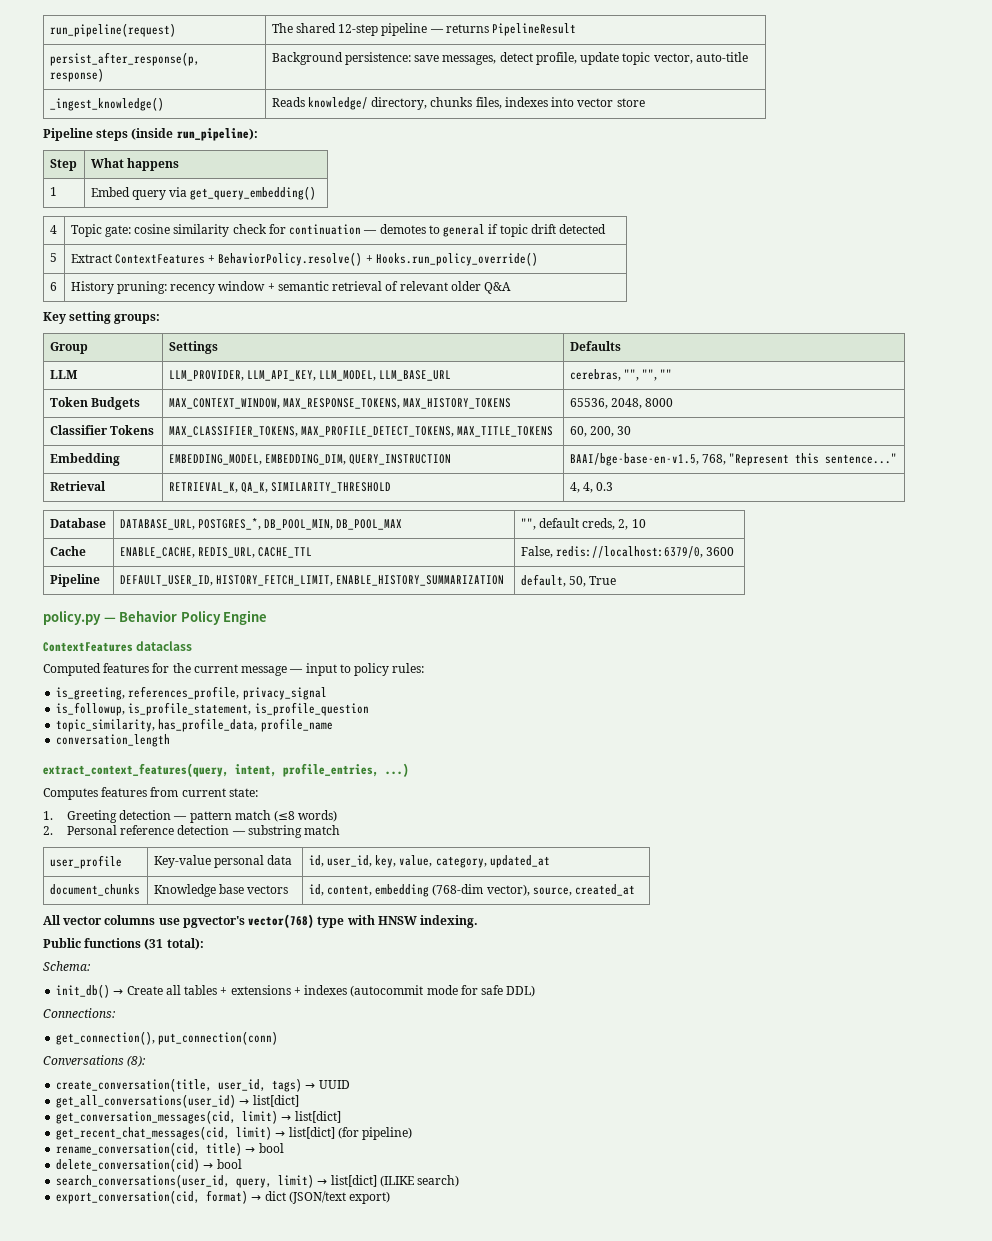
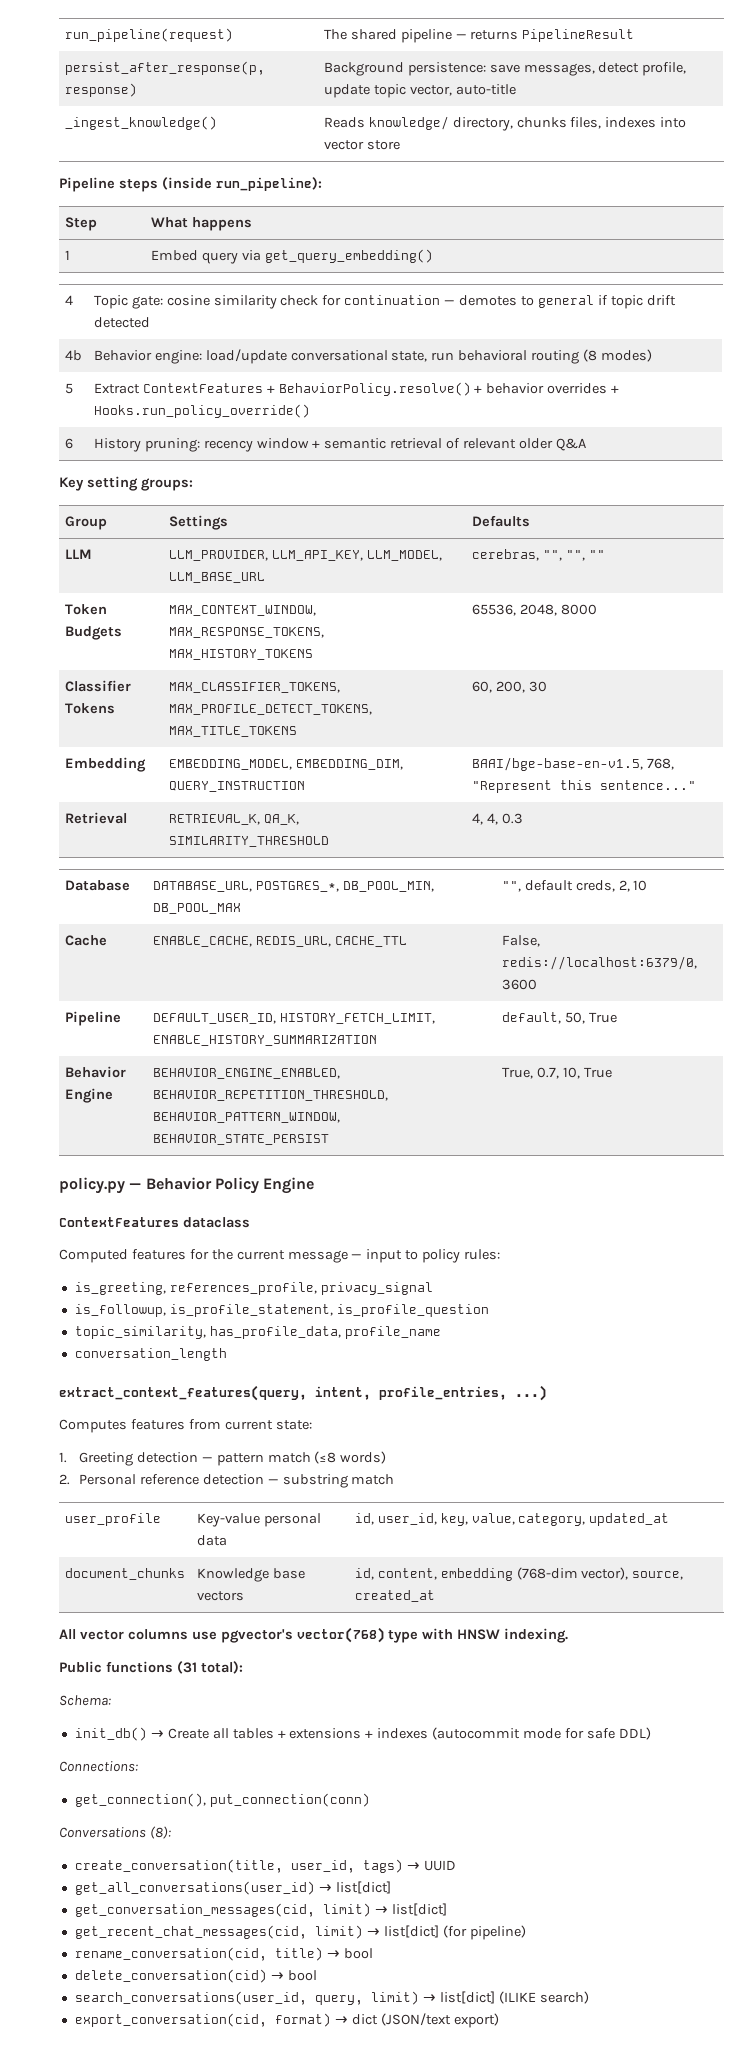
- run_pipeline(request) | The shared 12-step pipeline — returns PipelineResult
+ run_pipeline(request) | The shared pipeline — returns PipelineResult
+ 4b | Behavior engine: load/update conversational state, run behavioral routing (8 modes)
- 5 | Extract ContextFeatures + BehaviorPolicy.resolve() + Hooks.run_policy_override()
+ 5 | Extract ContextFeatures + BehaviorPolicy.resolve() + behavior overrides + Hooks.run_policy_override()
+ Behavior Engine | BEHAVIOR_ENGINE_ENABLED, BEHAVIOR_REPETITION_THRESHOLD, BEHAVIOR_PATTERN_WINDOW, BEHAVIOR_STATE_PERSIST | True, 0.7, 10, True

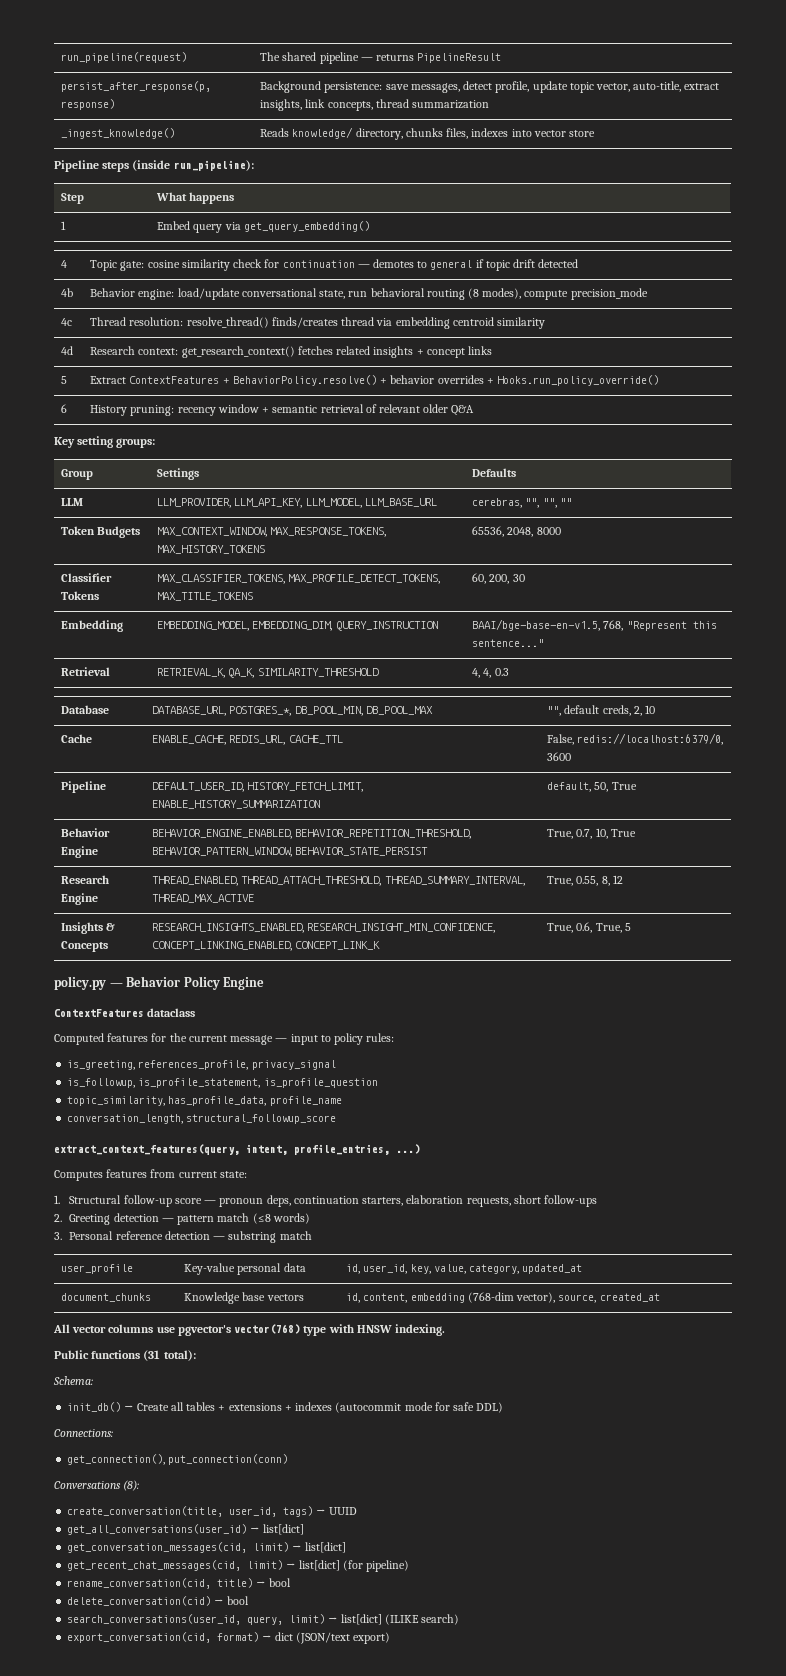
- persist_after_response(p, response) | Background persistence: save messages, detect profile, update topic vector, auto-title
+ persist_after_response(p, response) | Background persistence: save messages, detect profile, update topic vector, auto-title, extract insights, link concepts, thread summarization
- 4b | Behavior engine: load/update conversational state, run behavioral routing (8 modes)
+ 4b | Behavior engine: load/update conversational state, run behavioral routing (8 modes), compute precision_mode
+ 4c | Thread resolution: resolve_thread() finds/creates thread via embedding centroid similarity
+ 4d | Research context: get_research_context() fetches related insights + concept links
+ Research Engine | THREAD_ENABLED, THREAD_ATTACH_THRESHOLD, THREAD_SUMMARY_INTERVAL, THREAD_MAX_ACTIVE | True, 0.55, 8, 12
+ Insights & Concepts | RESEARCH_INSIGHTS_ENABLED, RESEARCH_INSIGHT_MIN_CONFIDENCE, CONCEPT_LINKING_ENABLED, CONCEPT_LINK_K | True, 0.6, True, 5
- conversation_length
+ conversation_length, structural_followup_score
- 1. Greeting detection — pattern match (≤8 words)
+ 1. Structural follow-up score — pronoun deps, continuation starters, elaboration requests, short follow-ups
+ 2. Greeting detection — pattern match (≤8 words)
- 2. Personal reference detection — substring match
+ 3. Personal reference detection — substring match

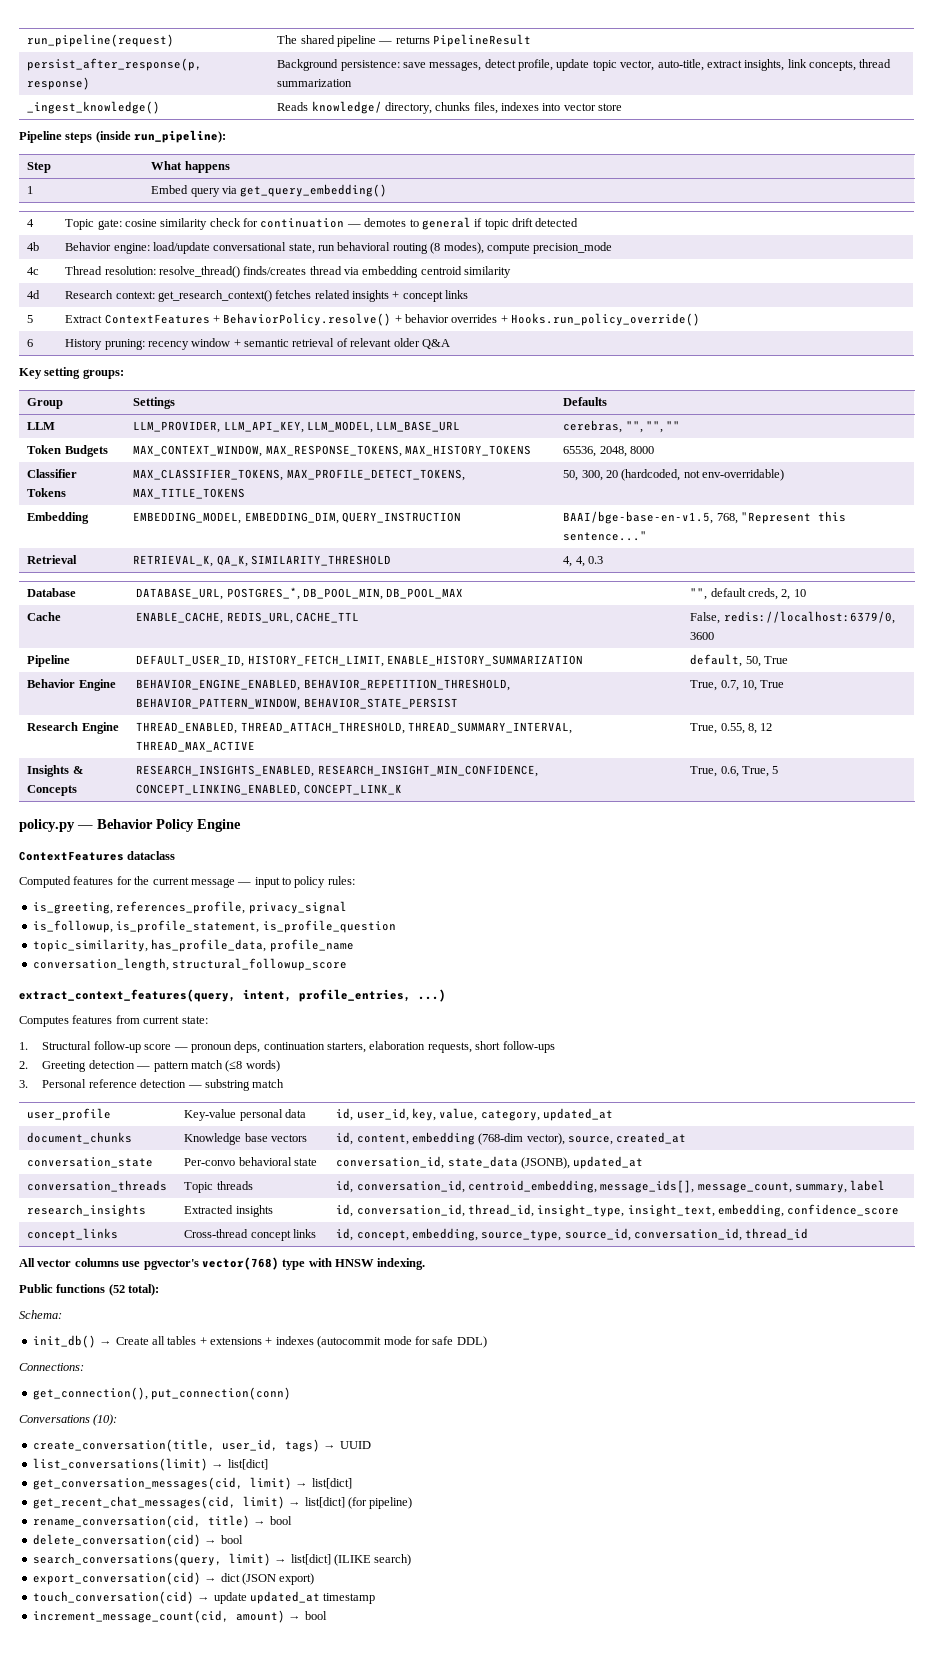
- Classifier Tokens | MAX_CLASSIFIER_TOKENS, MAX_PROFILE_DETECT_TOKENS, MAX_TITLE_TOKENS | 60, 200, 30
+ Classifier Tokens | MAX_CLASSIFIER_TOKENS, MAX_PROFILE_DETECT_TOKENS, MAX_TITLE_TOKENS | 50, 300, 20 (hardcoded, not env-overridable)
+ conversation_state | Per-convo behavioral state | conversation_id, state_data (JSONB), updated_at
+ conversation_threads | Topic threads | id, conversation_id, centroid_embedding, message_ids[], message_count, summary, label
+ research_insights | Extracted insights | id, conversation_id, thread_id, insight_type, insight_text, embedding, confidence_score
+ concept_links | Cross-thread concept links | id, concept, embedding, source_type, source_id, conversation_id, thread_id
- Public functions (31 total):
+ Public functions (52 total):
- Conversations (8):
+ Conversations (10):
- get_all_conversations(user_id) → list[dict]
+ list_conversations(limit) → list[dict]
- search_conversations(user_id, query, limit) → list[dict] (ILIKE search)
+ search_conversations(query, limit) → list[dict] (ILIKE search)
- export_conversation(cid, format) → dict (JSON/text export)
+ export_conversation(cid) → dict (JSON export)
+ touch_conversation(cid) → update updated_at timestamp
+ increment_message_count(cid, amount) → bool

